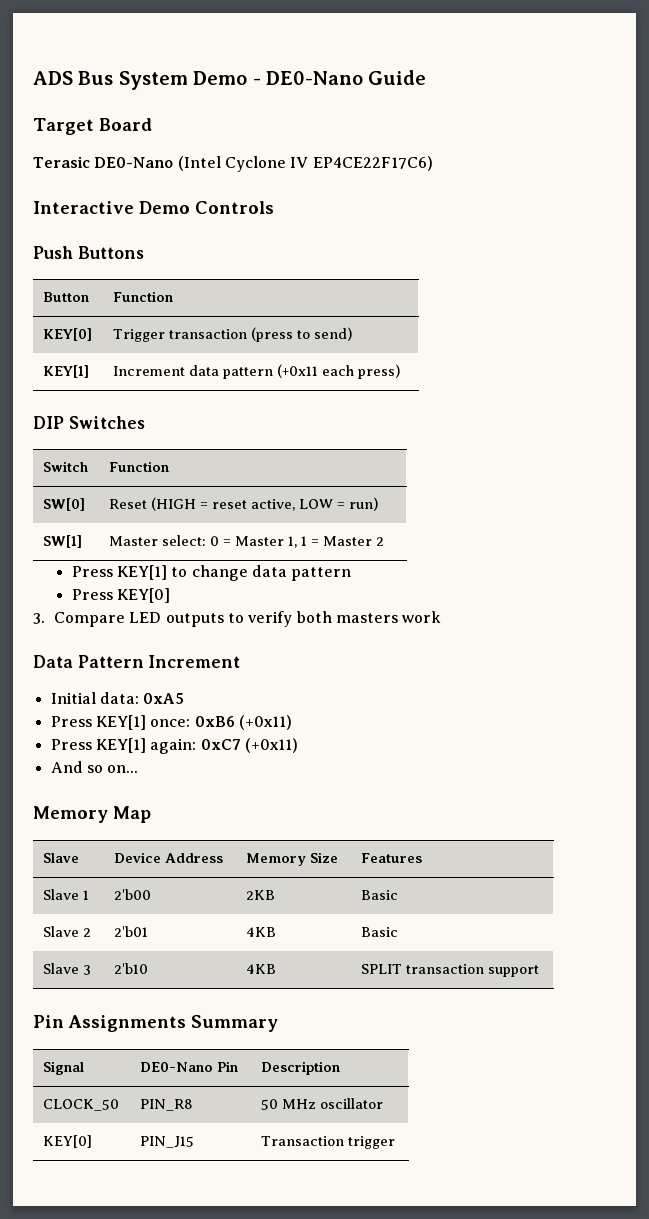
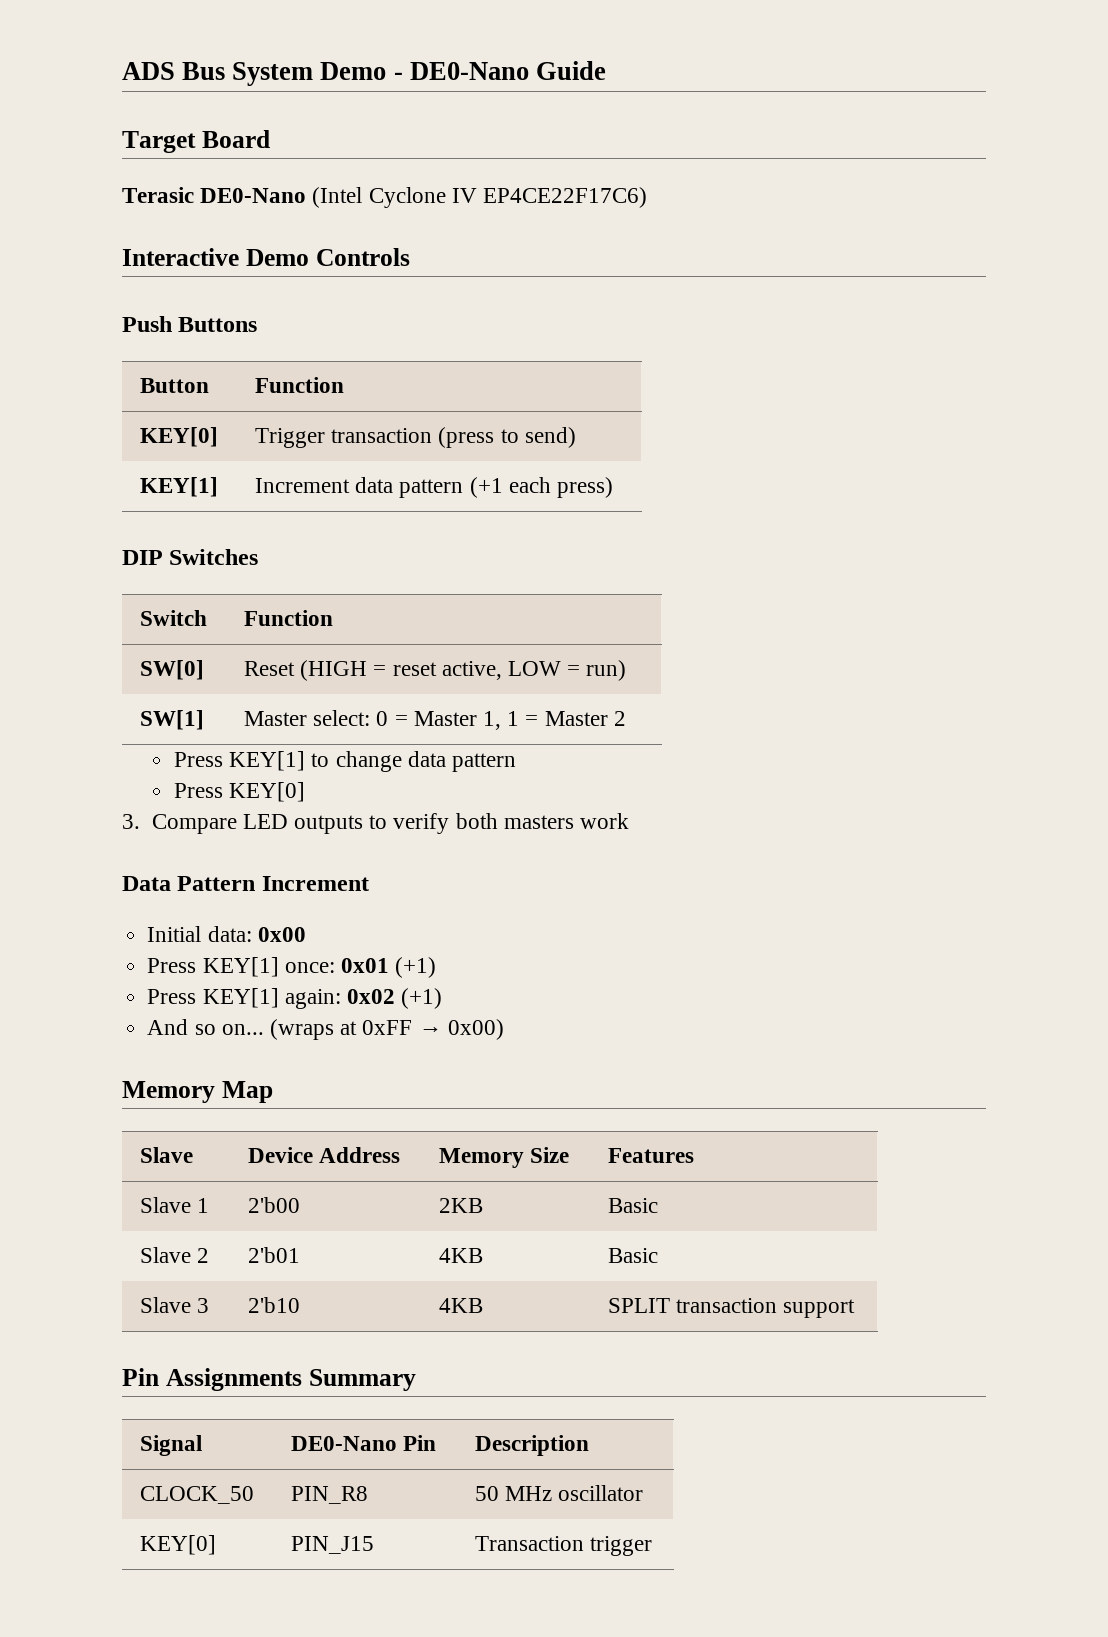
- KEY[1] | Increment data pattern (+0x11 each press)
+ KEY[1] | Increment data pattern (+1 each press)
- Initial data: 0xA5
+ Initial data: 0x00
- Press KEY[1] once: 0xB6 (+0x11)
+ Press KEY[1] once: 0x01 (+1)
- Press KEY[1] again: 0xC7 (+0x11)
+ Press KEY[1] again: 0x02 (+1)
+ (wraps at 0xFF → 0x00)

